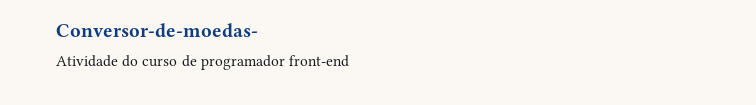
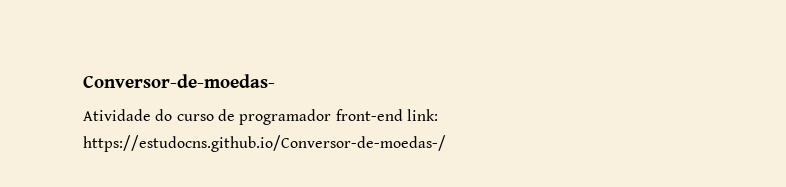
- Atividade do curso de programador front-end
+ Atividade do curso de programador front-end link: https://estudocns.github.io/Conversor-de-moedas-/

